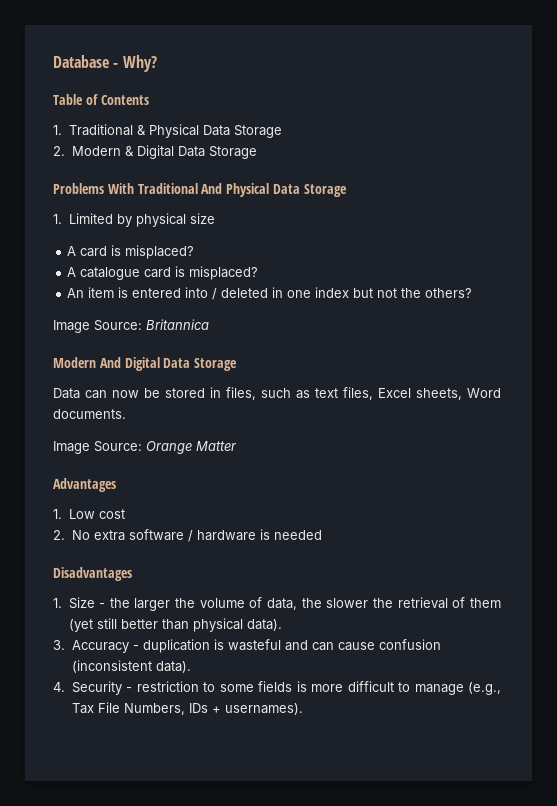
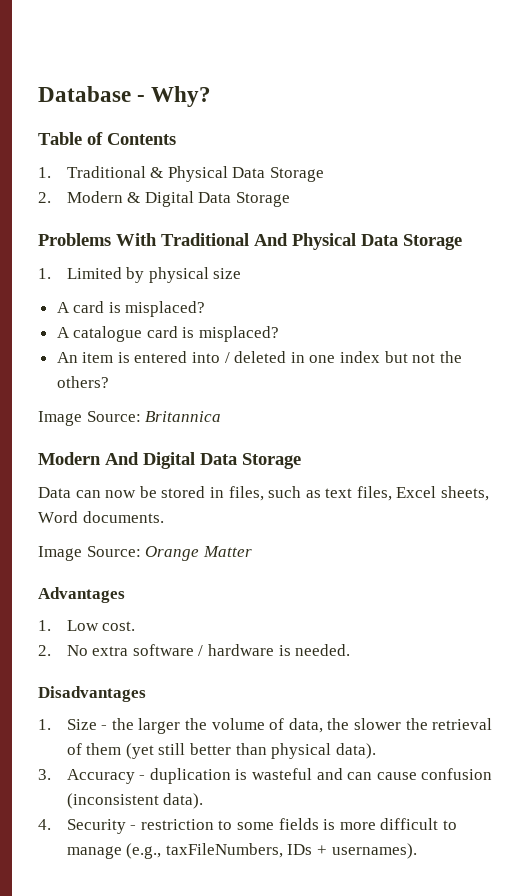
- 1. Low cost
+ 1. Low cost.
- 2. No extra software / hardware is needed
+ 2. No extra software / hardware is needed.
- 4. Security - restriction to some fields is more difficult to manage (e.g., Tax File Numbers, IDs + usernames).
+ 4. Security - restriction to some fields is more difficult to manage (e.g., taxFileNumbers, IDs + usernames).

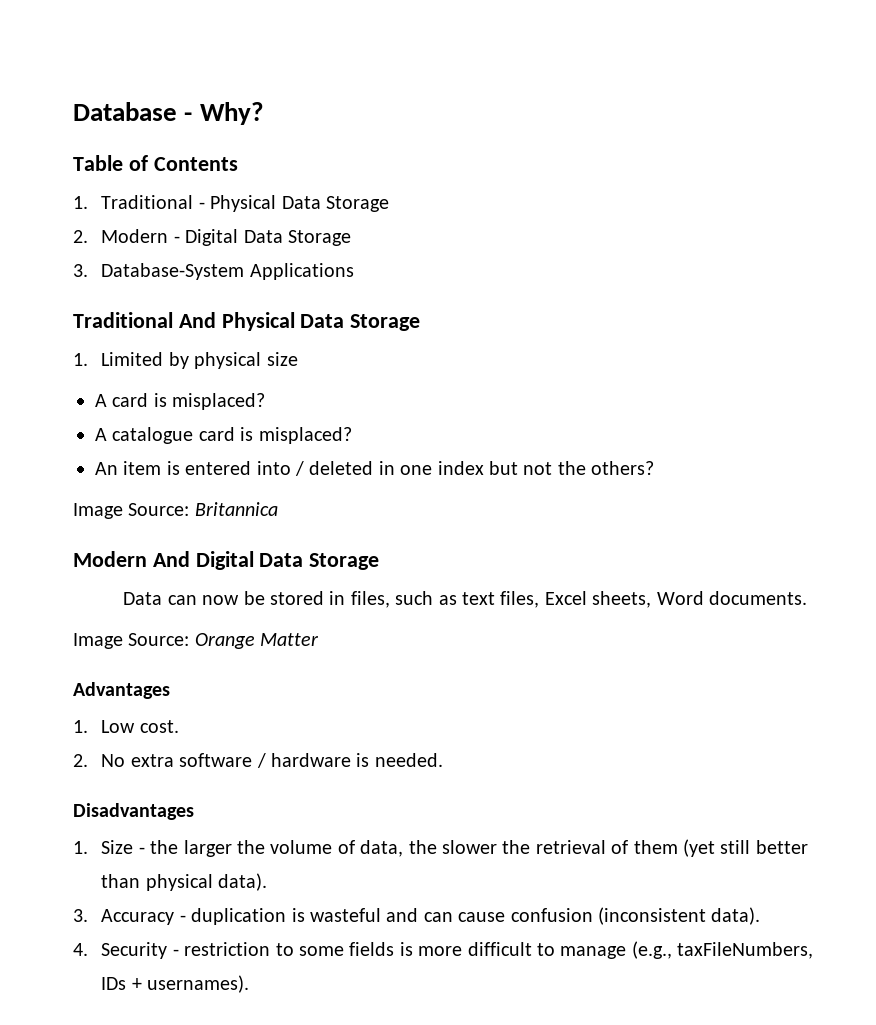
- 1. Traditional & Physical Data Storage
+ 1. Traditional - Physical Data Storage
- 2. Modern & Digital Data Storage
- Problems With Traditional And Physical Data Storage
+ 2. Modern - Digital Data Storage
+ 3. Database-System Applications
+ Traditional And Physical Data Storage

